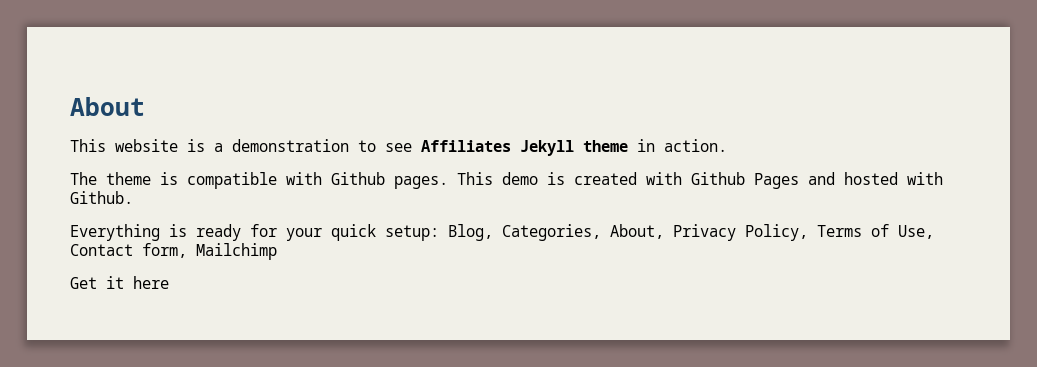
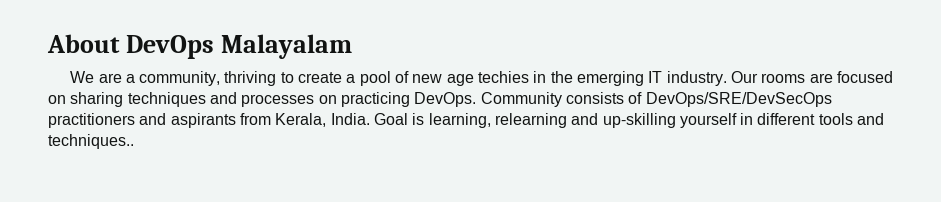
- About
- This website is a demonstration to see Affiliates Jekyll theme in action.
- The theme is compatible with Github pages. This demo is created with Github Pages and hosted with Github.
- Everything is ready for your quick setup: Blog, Categories, About, Privacy Policy, Terms of Use, Contact form, Mailchimp
- Get it here
+ About DevOps Malayalam
+ We are a community, thriving to create a pool of new age techies in the emerging IT industry. Our rooms are focused on sharing techniques and processes on practicing DevOps. Community consists of DevOps/SRE/DevSecOps practitioners and aspirants from Kerala, India. Goal is learning, relearning and up-skilling yourself in different tools and techniques..

